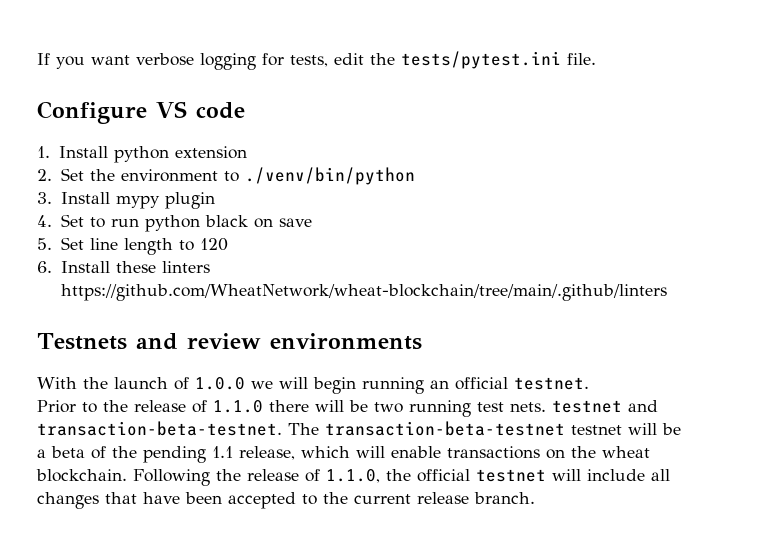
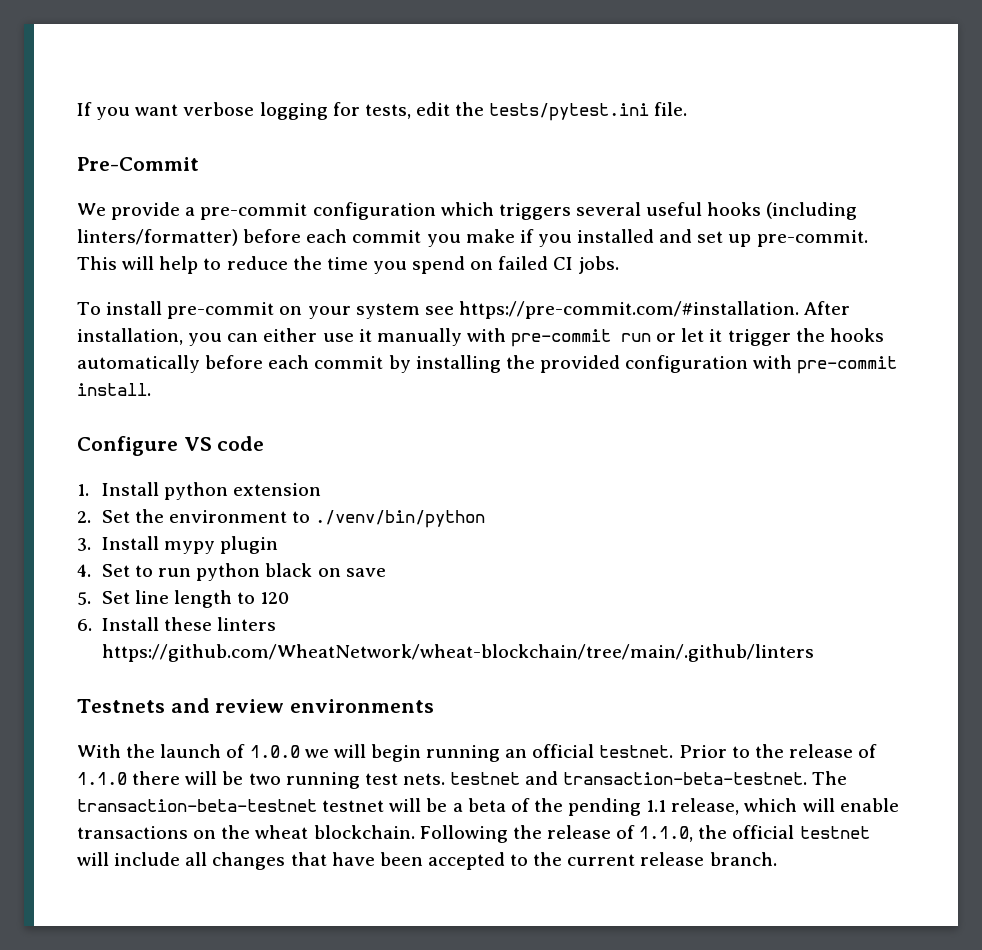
+ Pre-Commit
+ We provide a pre-commit configuration which triggers several useful hooks (including linters/formatter) before each commit you make if you installed and set up pre-commit. This will help to reduce the time you spend on failed CI jobs.
+ To install pre-commit on your system see https://pre-commit.com/#installation. After installation, you can either use it manually with pre-commit run or let it trigger the hooks automatically before each commit by installing the provided configuration with pre-commit install.
- With the launch of 1.0.0 we will begin running an official testnet.
- Prior to the release of 1.1.0 there will be two running test nets. testnet and transaction-beta-testnet.
+ With the launch of 1.0.0 we will begin running an official testnet. Prior to the release of 1.1.0 there will be two running test nets. testnet and transaction-beta-testnet.

